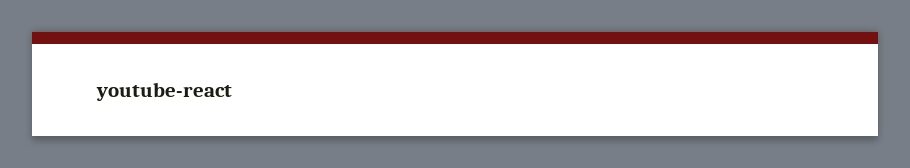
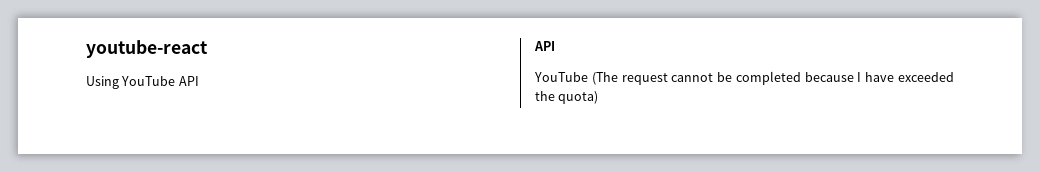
+ Using YouTube API
+ API
+ YouTube (The request cannot be completed because I have exceeded the quota)

